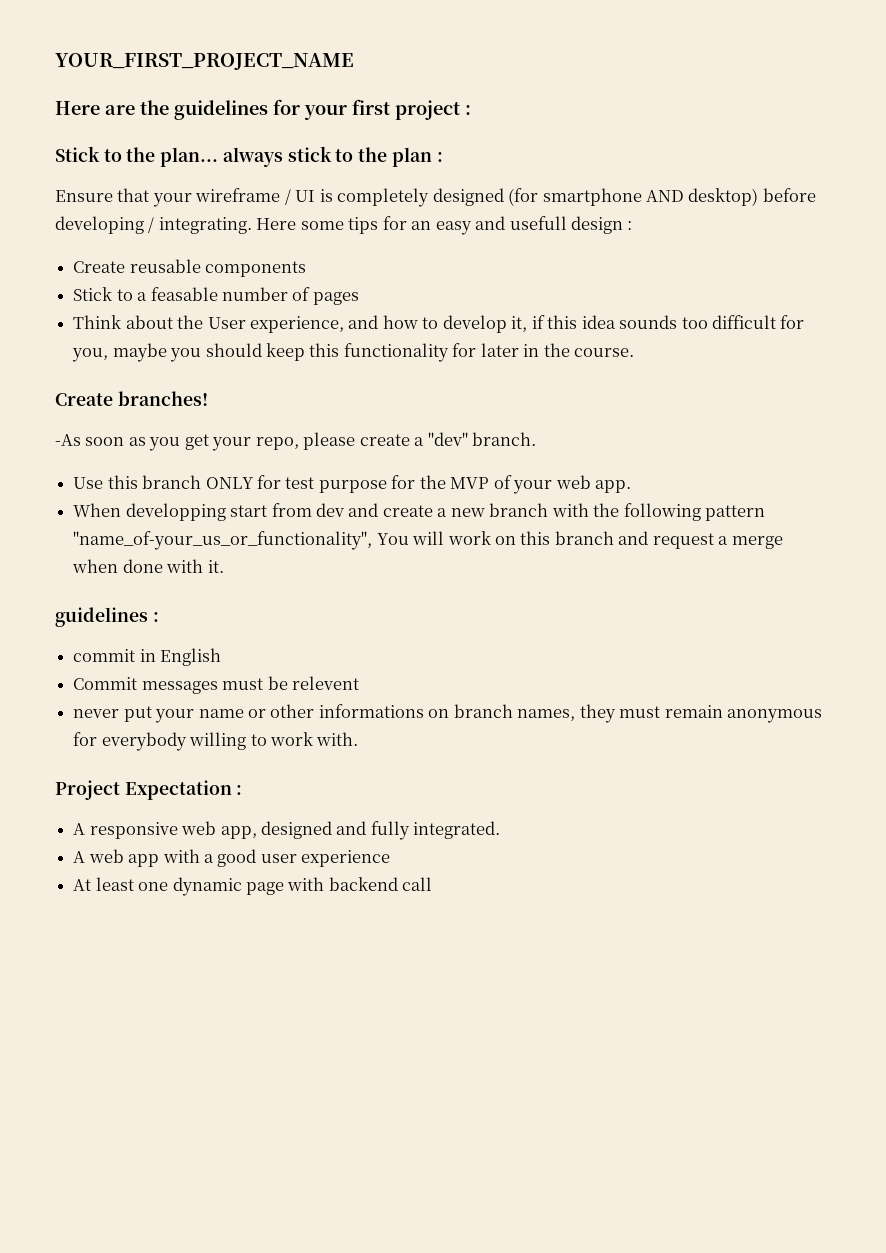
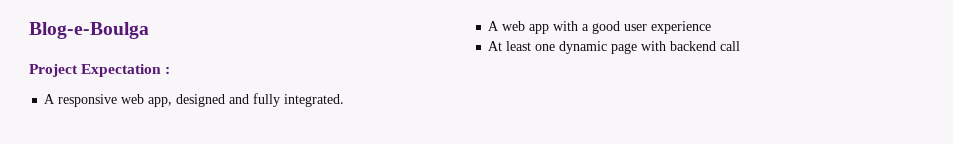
- YOUR_FIRST_PROJECT_NAME
- Here are the guidelines for your first project :
- Stick to the plan... always stick to the plan :
- Ensure that your wireframe / UI is completely designed (for smartphone AND desktop) before developing / integrating. Here some tips for an easy and usefull design :
- Create reusable components
- Stick to a feasable number of pages
- Think about the User experience, and how to develop it, if this idea sounds too difficult for you, maybe you should keep this functionality for later in the course.
- Create branches!
- -As soon as you get your repo, please create a "dev" branch.
- Use this branch ONLY for test purpose for the MVP of your web app.
- When developping start from dev and create a new branch with the following pattern "name_of-your_us_or_functionality", You will work on this branch and request a merge when done with it.
- guidelines :
- commit in English
- Commit messages must be relevent
- never put your name or other informations on branch names, they must remain anonymous for everybody willing to work with.
+ Blog-e-Boulga

